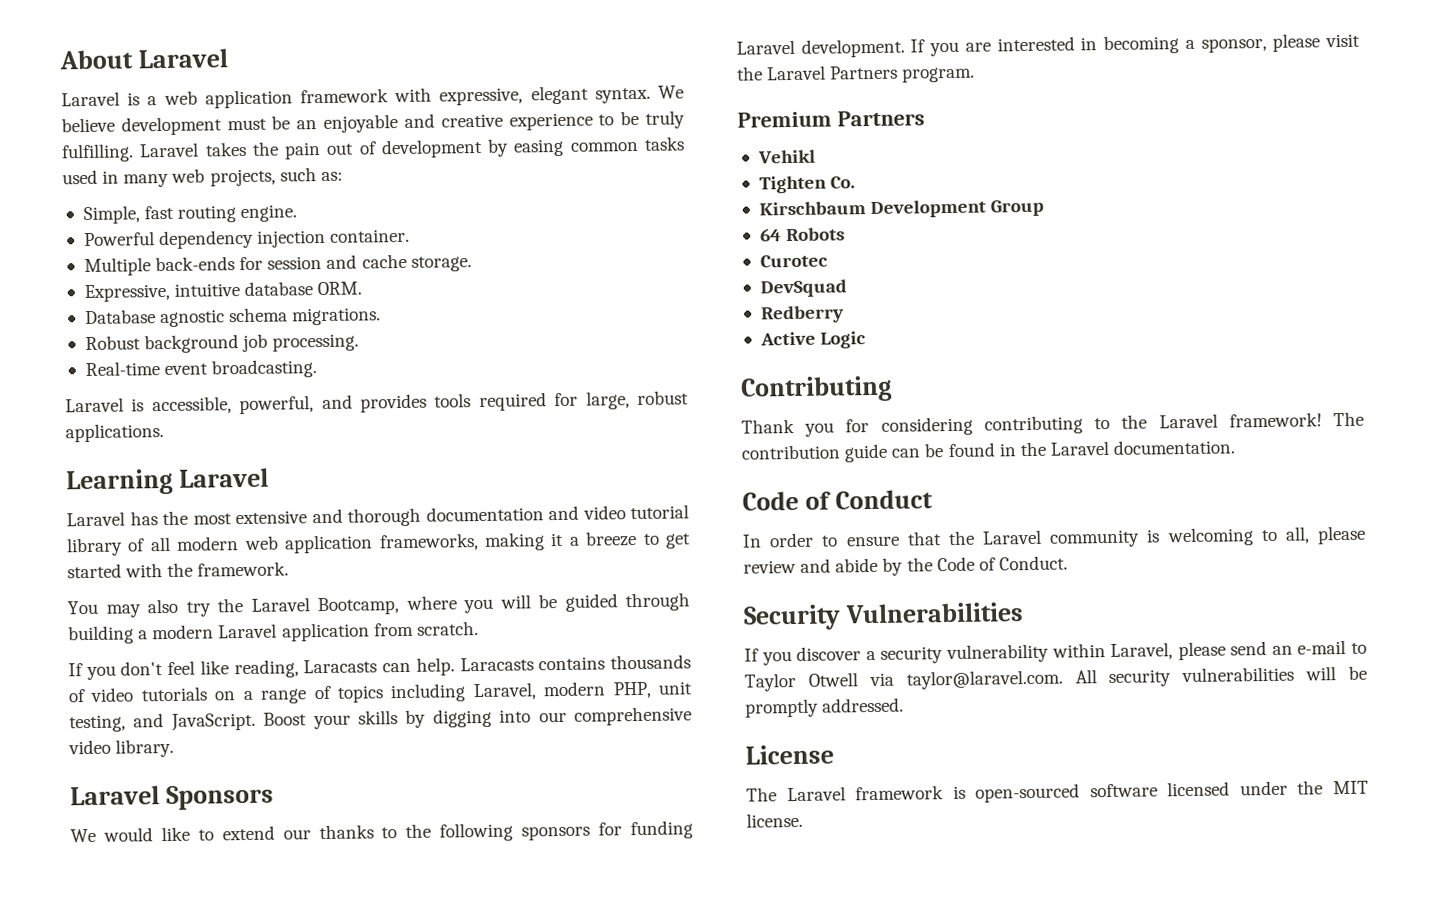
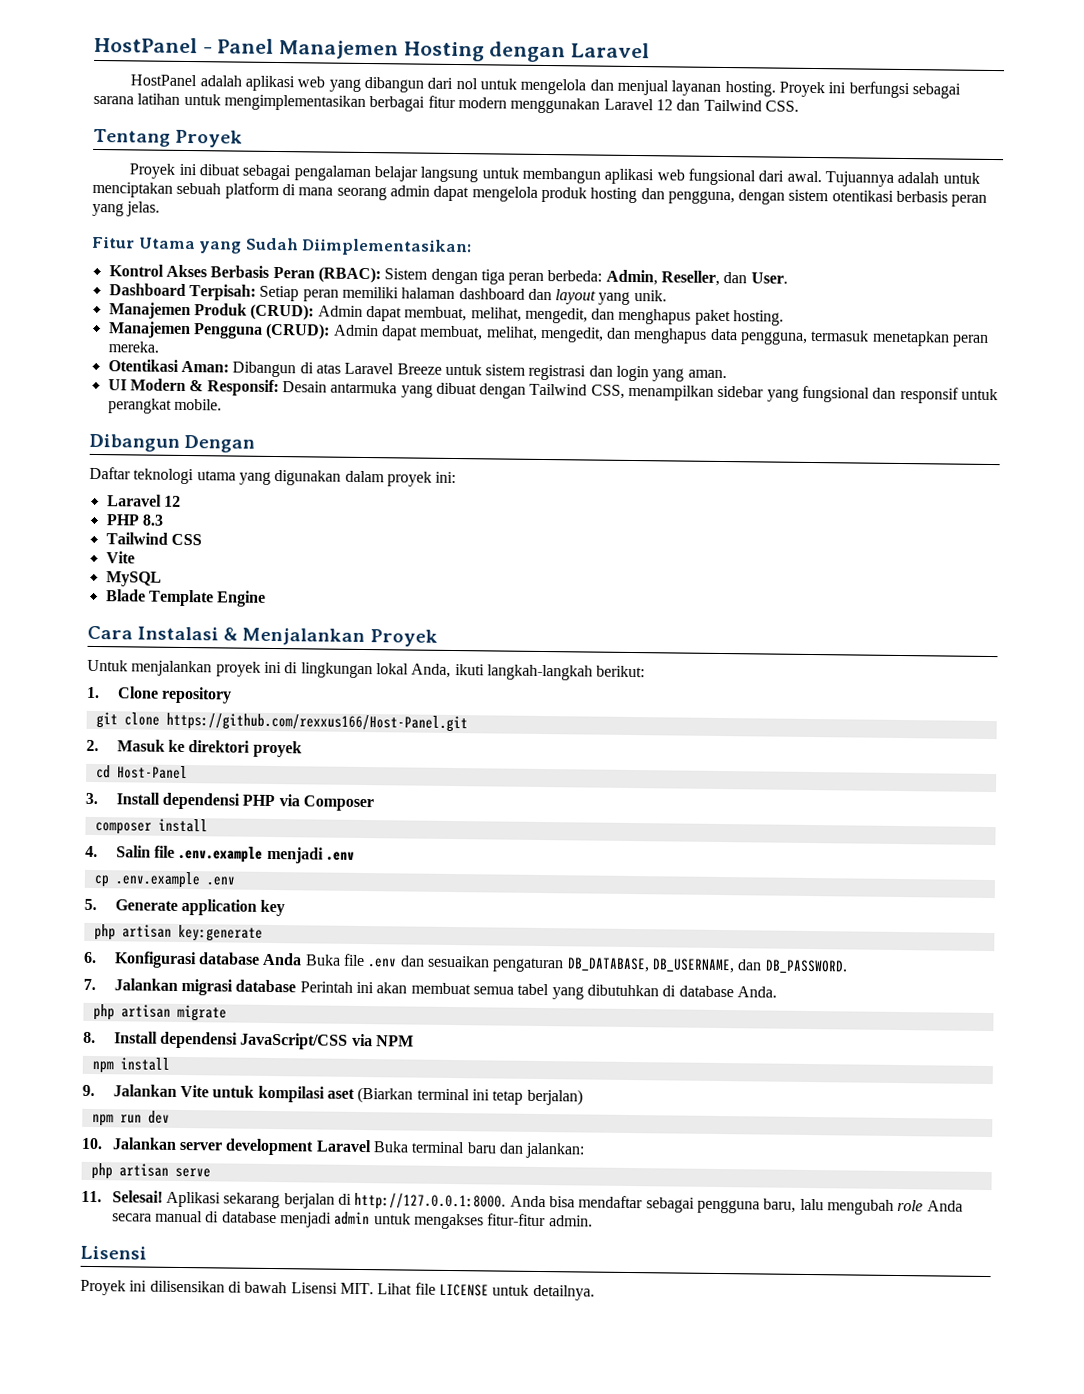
- About Laravel
- Laravel is a web application framework with expressive, elegant syntax. We believe development must be an enjoyable and creative experience to be truly fulfilling. Laravel takes the pain out of development by easing common tasks used in many web projects, such as:
- Simple, fast routing engine.
- Powerful dependency injection container.
- Multiple back-ends for session and cache storage.
- Expressive, intuitive database ORM.
- Database agnostic schema migrations.
- Robust background job processing.
- Real-time event broadcasting.
- Laravel is accessible, powerful, and provides tools required for large, robust applications.
- Learning Laravel
- Laravel has the most extensive and thorough documentation and video tutorial library of all modern web application frameworks, making it a breeze to get started with the framework.
- You may also try the Laravel Bootcamp, where you will be guided through building a modern Laravel application from scratch.
- If you don't feel like reading, Laracasts can help. Laracasts contains thousands of video tutorials on a range of topics including Laravel, modern PHP, unit testing, and JavaScript. Boost your skills by digging into our comprehensive video library.
- Laravel Sponsors
- We would like to extend our thanks to the following sponsors for funding Laravel development. If you are interested in becoming a sponsor, please visit the Laravel Partners program.
- Premium Partners
- Vehikl
- Tighten Co.
- Kirschbaum Development Group
- 64 Robots
- Curotec
- DevSquad
- Redberry
- Active Logic
- Contributing
- Thank you for considering contributing to the Laravel framework! The contribution guide can be found in the Laravel documentation.
- Code of Conduct
- In order to ensure that the Laravel community is welcoming to all, please review and abide by the Code of Conduct.
- Security Vulnerabilities
- If you discover a security vulnerability within Laravel, please send an e-mail to Taylor Otwell via taylor@laravel.com. All security vulnerabilities will be promptly addressed.
- License
- The Laravel framework is open-sourced software licensed under the MIT license.
+ HostPanel - Panel Manajemen Hosting dengan Laravel
+ HostPanel adalah aplikasi web yang dibangun dari nol untuk mengelola dan menjual layanan hosting. Proyek ini berfungsi sebagai sarana latihan untuk mengimplementasikan berbagai fitur modern menggunakan Laravel 12 dan Tailwind CSS.
+ Tentang Proyek
+ Proyek ini dibuat sebagai pengalaman belajar langsung untuk membangun aplikasi web fungsional dari awal. Tujuannya adalah untuk menciptakan sebuah platform di mana seorang admin dapat mengelola produk hosting dan pengguna, dengan sistem otentikasi berbasis peran yang jelas.
+ Fitur Utama yang Sudah Diimplementasikan:
+ Kontrol Akses Berbasis Peran (RBAC): Sistem dengan tiga peran berbeda: Admin, Reseller, dan User.
+ Dashboard Terpisah: Setiap peran memiliki halaman dashboard dan layout yang unik.
+ Manajemen Produk (CRUD): Admin dapat membuat, melihat, mengedit, dan menghapus paket hosting.
+ Manajemen Pengguna (CRUD): Admin dapat membuat, melihat, mengedit, dan menghapus data pengguna, termasuk menetapkan peran mereka.
+ Otentikasi Aman: Dibangun di atas Laravel Breeze untuk sistem registrasi dan login yang aman.
+ UI Modern & Responsif: Desain antarmuka yang dibuat dengan Tailwind CSS, menampilkan sidebar yang fungsional dan responsif untuk perangkat mobile.
+ Dibangun Dengan
+ Daftar teknologi utama yang digunakan dalam proyek ini:
+ Laravel 12
+ PHP 8.3
+ Tailwind CSS
+ Vite
+ MySQL
+ Blade Template Engine
+ Cara Instalasi & Menjalankan Proyek
+ Untuk menjalankan proyek ini di lingkungan lokal Anda, ikuti langkah-langkah berikut:
+ 1. Clone repository
+ git clone https://github.com/rexxus166/Host-Panel.git
+ 2. Masuk ke direktori proyek
+ cd Host-Panel
+ 3. Install dependensi PHP via Composer
+ composer install
+ 4. Salin file .env.example menjadi .env
+ cp .env.example .env
+ 5. Generate application key
+ php artisan key:generate
+ 6. Konfigurasi database Anda Buka file .env dan sesuaikan pengaturan DB_DATABASE, DB_USERNAME, dan DB_PASSWORD.
+ 7. Jalankan migrasi database Perintah ini akan membuat semua tabel yang dibutuhkan di database Anda.
+ php artisan migrate
+ 8. Install dependensi JavaScript/CSS via NPM
+ npm install
+ 9. Jalankan Vite untuk kompilasi aset (Biarkan terminal ini tetap berjalan)
+ npm run dev
+ 10. Jalankan server development Laravel Buka terminal baru dan jalankan:
+ php artisan serve
+ 11. Selesai! Aplikasi sekarang berjalan di http://127.0.0.1:8000. Anda bisa mendaftar sebagai pengguna baru, lalu mengubah role Anda secara manual di database menjadi admin untuk mengakses fitur-fitur admin.
+ Lisensi
+ Proyek ini dilisensikan di bawah Lisensi MIT. Lihat file LICENSE untuk detailnya.

